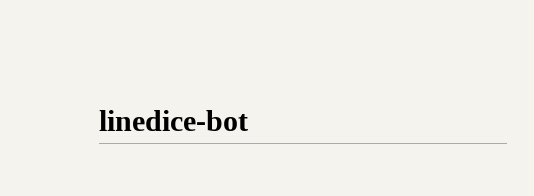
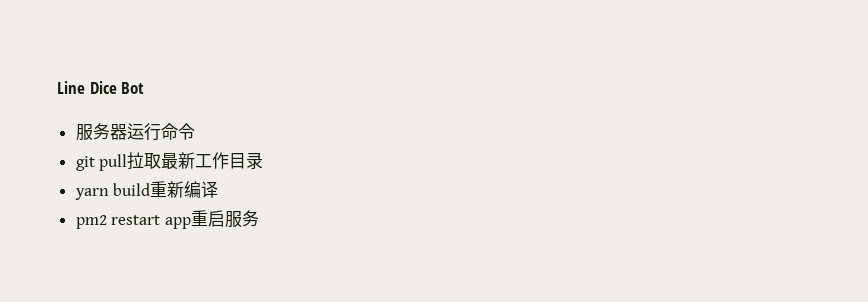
- linedice-bot
+ Line Dice Bot
+ 服务器运行命令
+ git pull拉取最新工作目录
+ yarn build重新编译
+ pm2 restart app重启服务

